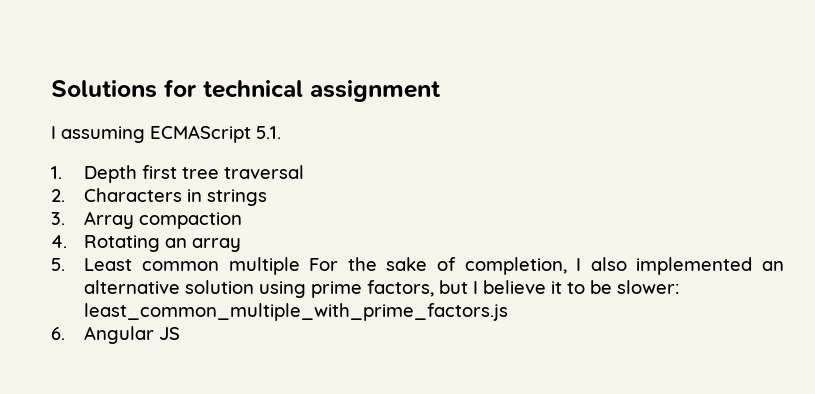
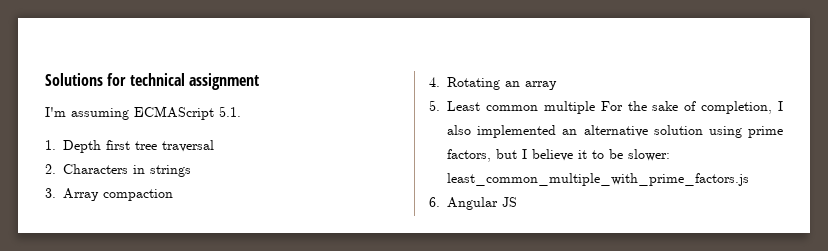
- I assuming ECMAScript 5.1.
+ I'm assuming ECMAScript 5.1.

